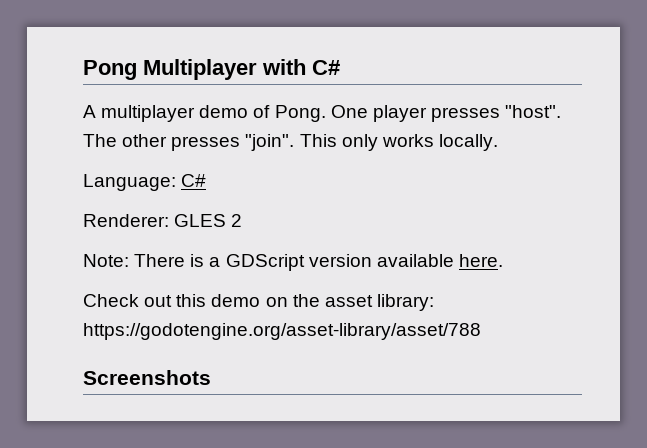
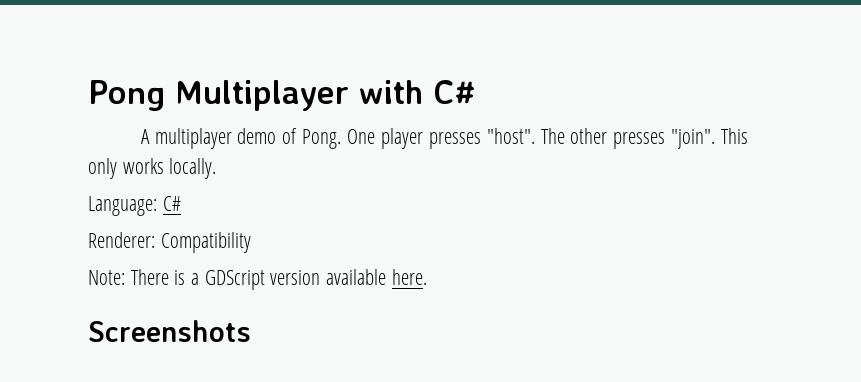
- Renderer: GLES 2
+ Renderer: Compatibility
- Check out this demo on the asset library: https://godotengine.org/asset-library/asset/788

